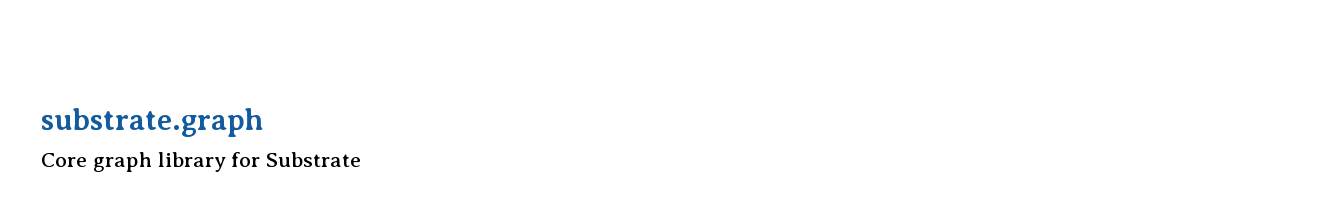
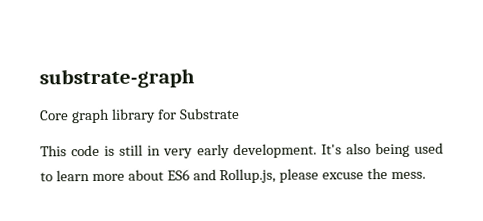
- substrate.graph
+ substrate-graph
+ This code is still in very early development. It's also being used to learn more about ES6 and Rollup.js, please excuse the mess.

